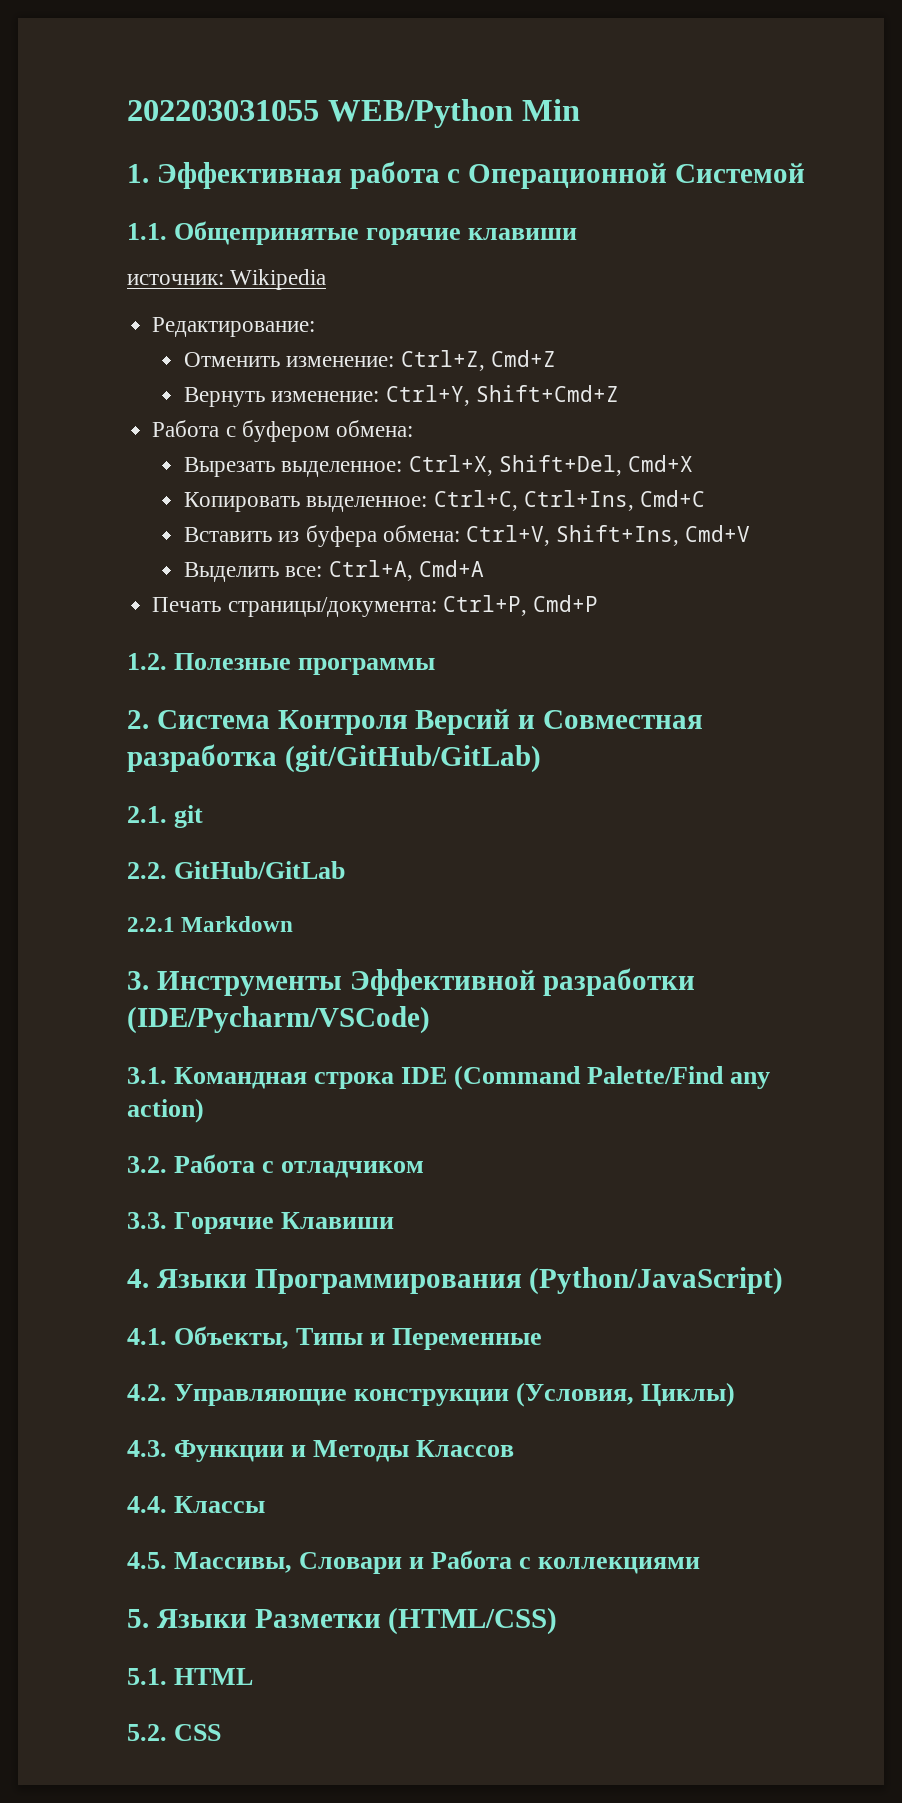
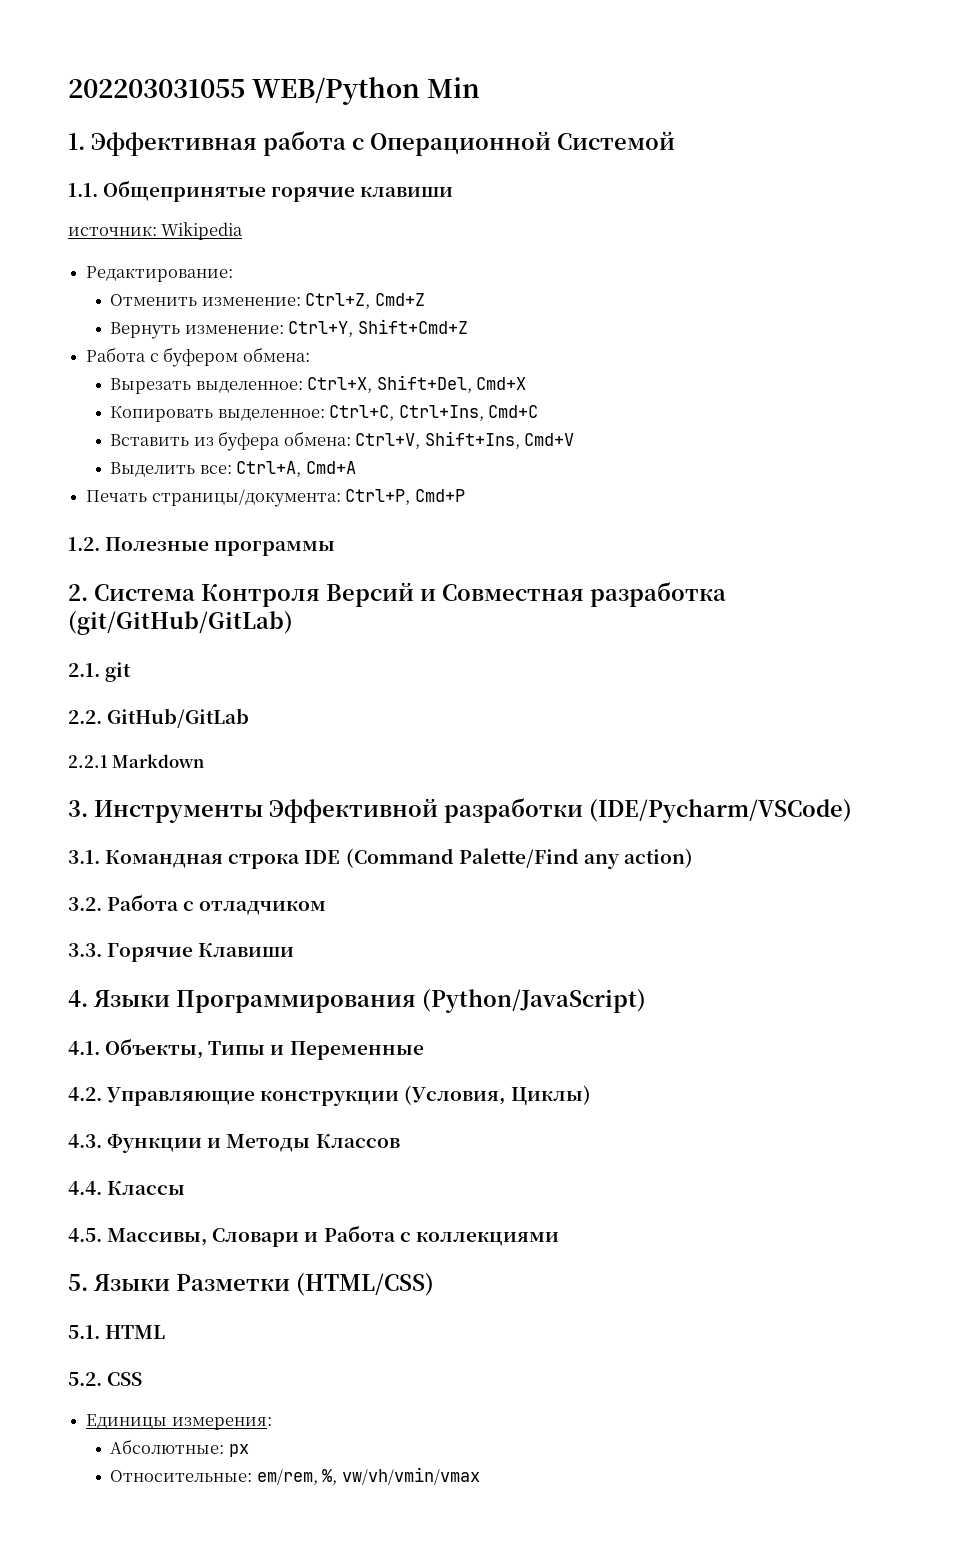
+ Единицы измерения:
+ Абсолютные: px
+ Относительные: em/rem, %, vw/vh/vmin/vmax

